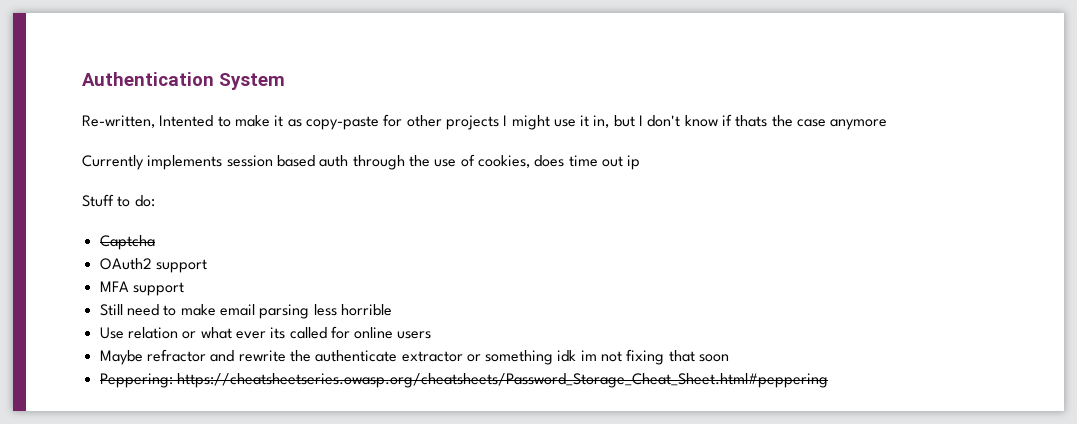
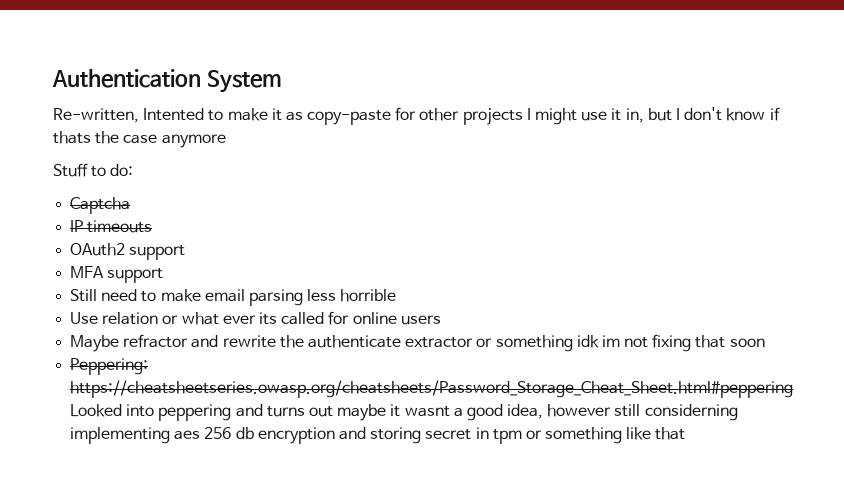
- Currently implements session based auth through the use of cookies, does time out ip
+ IP timeouts
- Peppering: https://cheatsheetseries.owasp.org/cheatsheets/Password_Storage_Cheat_Sheet.html#peppering
+ Peppering: https://cheatsheetseries.owasp.org/cheatsheets/Password_Storage_Cheat_Sheet.html#peppering Looked into peppering and turns out maybe it wasnt a good idea, however still considerning implementing aes 256 db encryption and storing secret in tpm or something like that

